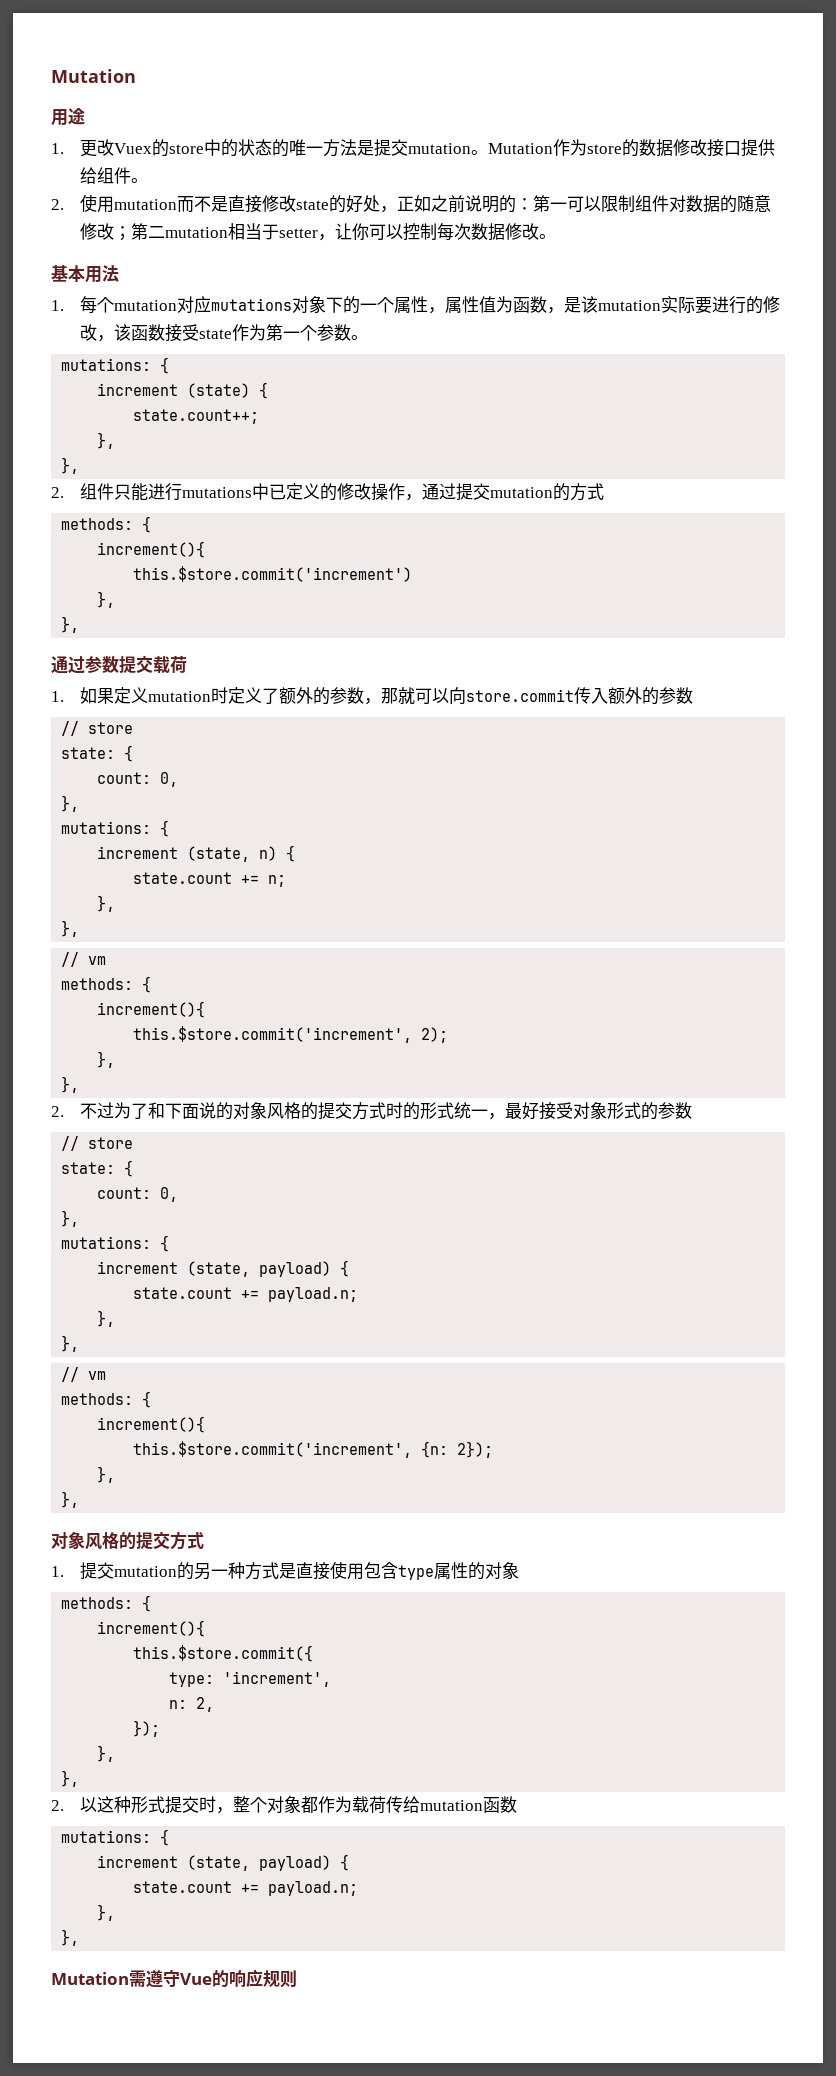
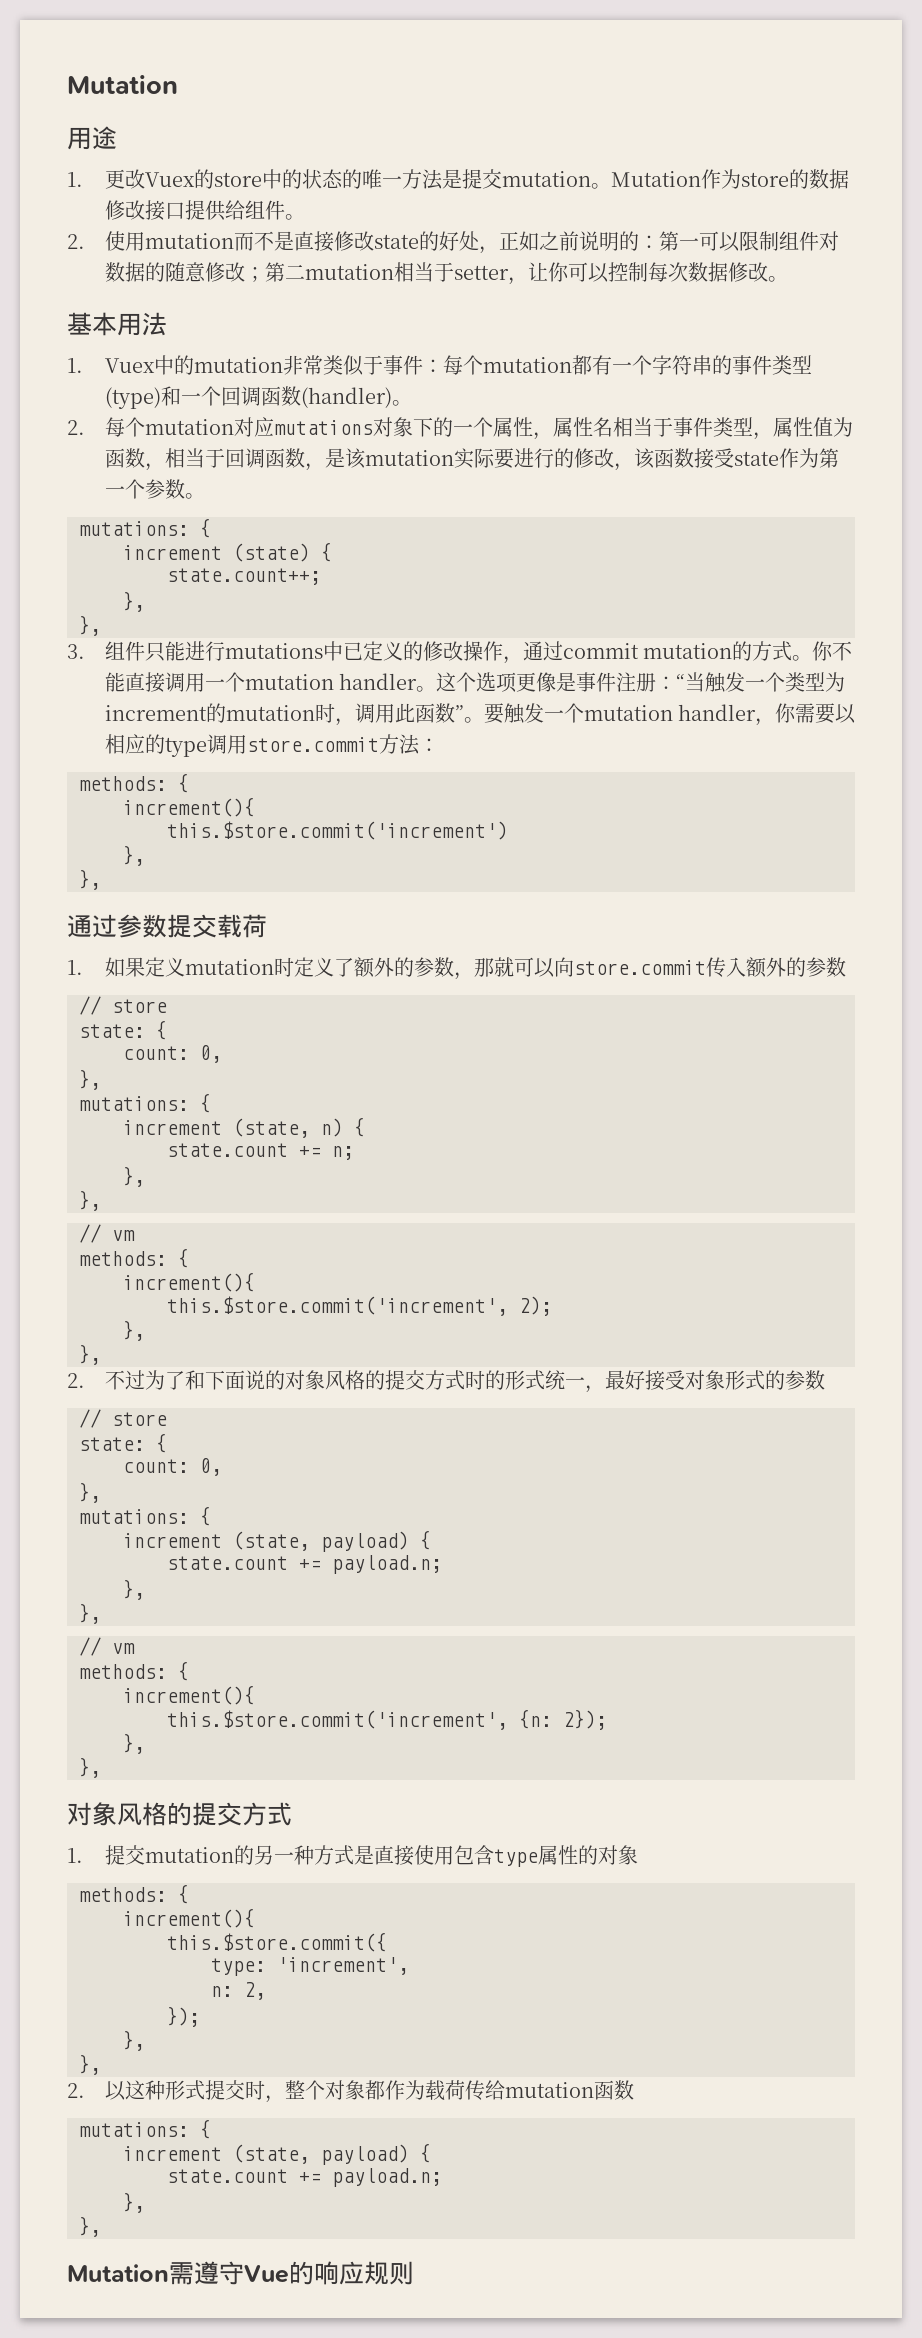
- 1.每个mutation对应mutations对象下的一个属性，属性值为函数，是该mutation实际要进行的修改，该函数接受state作为第一个参数。
+ 1. Vuex中的mutation非常类似于事件：每个mutation都有一个字符串的事件类型(type)和一个回调函数(handler)。
+ 2.每个mutation对应mutations对象下的一个属性，属性名相当于事件类型，属性值为函数，相当于回调函数，是该mutation实际要进行的修改，该函数接受state作为第一个参数。
- 2.组件只能进行mutations中已定义的修改操作，通过提交mutation的方式
+ 3.组件只能进行mutations中已定义的修改操作，通过commit mutation的方式。你不能直接调用一个mutation handler。这个选项更像是事件注册：“当触发一个类型为increment的mutation时，调用此函数”。要触发一个mutation handler，你需要以相应的type调用store.commit方法：

